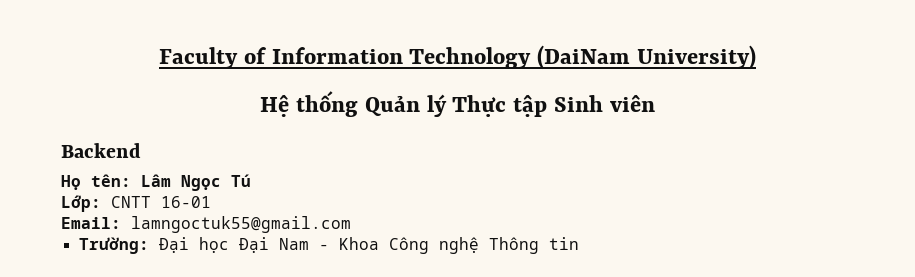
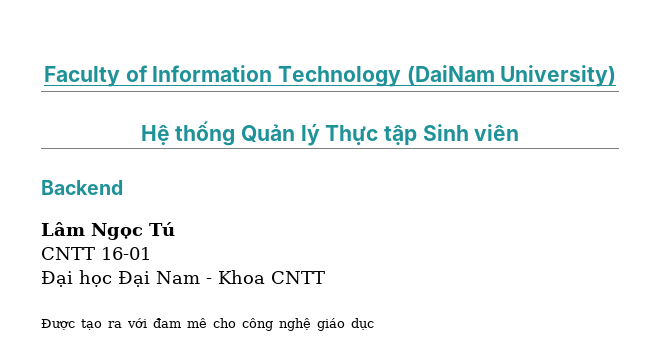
- Họ tên: Lâm Ngọc Tú
+ Lâm Ngọc Tú
- Lớp: CNTT 16-01
+ CNTT 16-01
- Email: lamngoctuk55@gmail.com
- Trường: Đại học Đại Nam - Khoa Công nghệ Thông tin
+ Đại học Đại Nam - Khoa CNTT
+ Được tạo ra với đam mê cho công nghệ giáo dục

